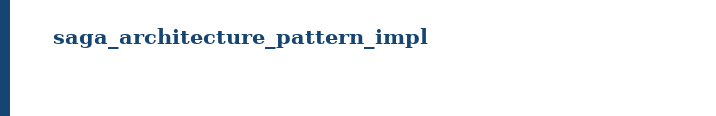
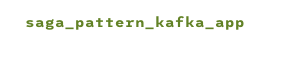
- saga_architecture_pattern_impl
+ saga_pattern_kafka_app

